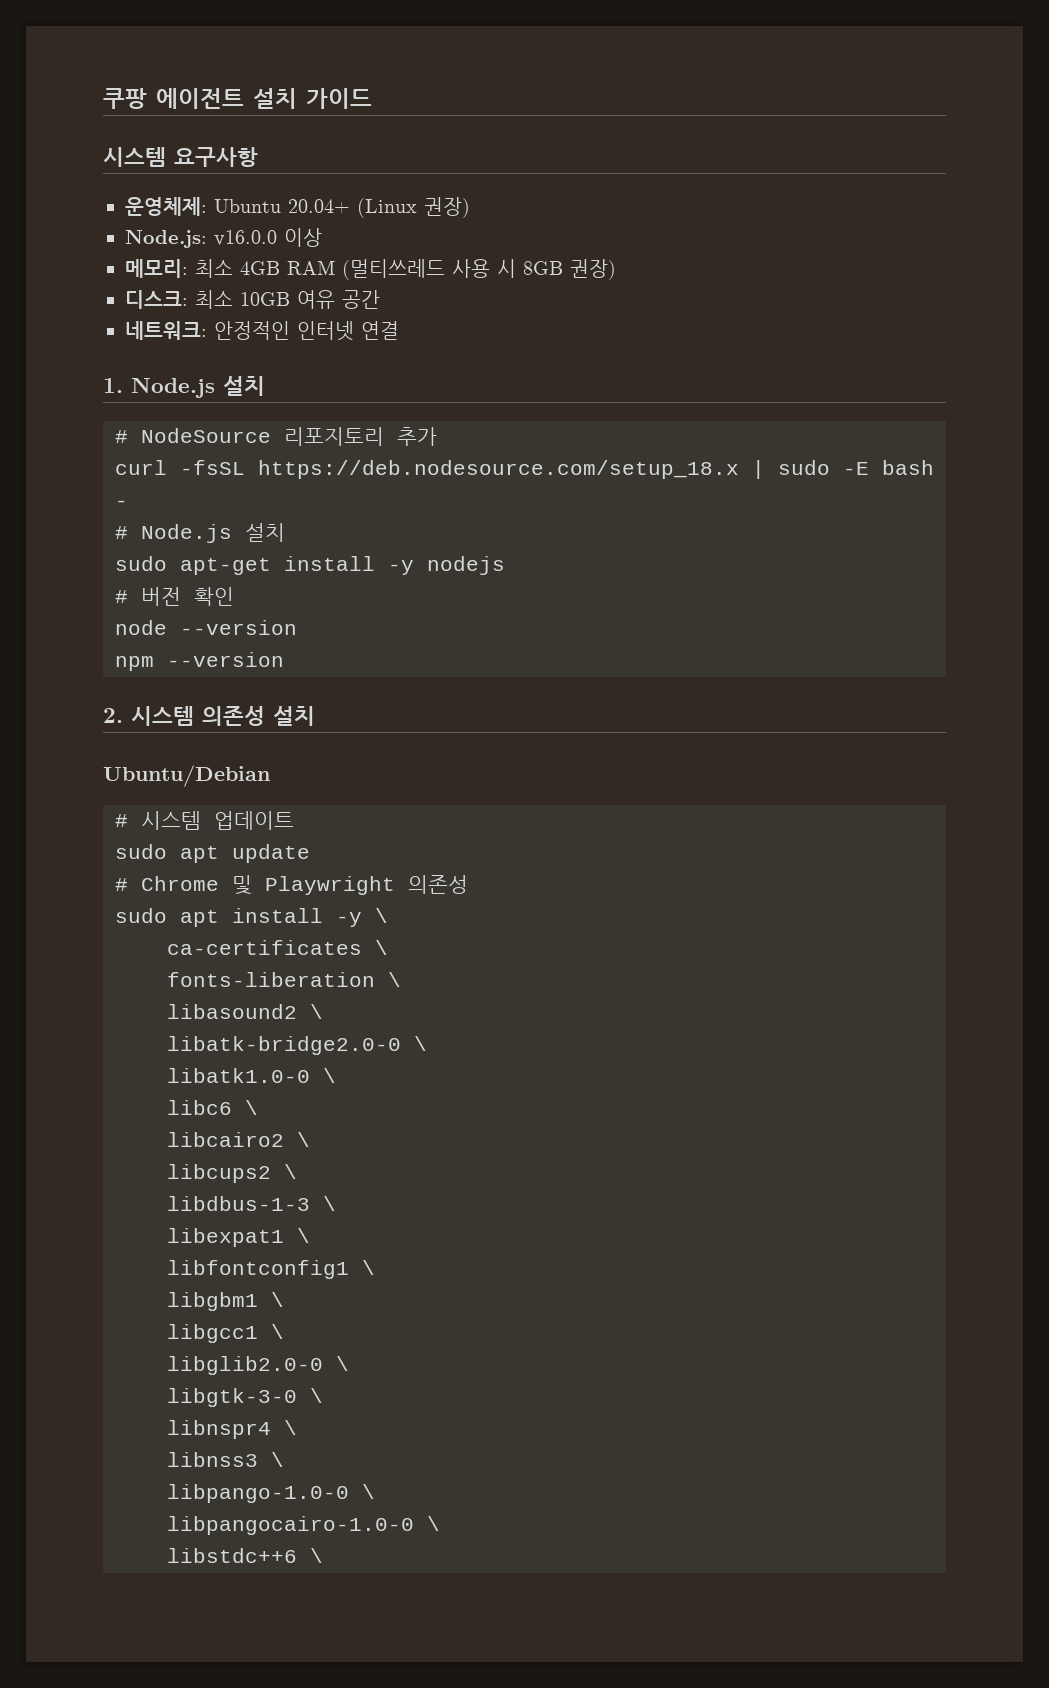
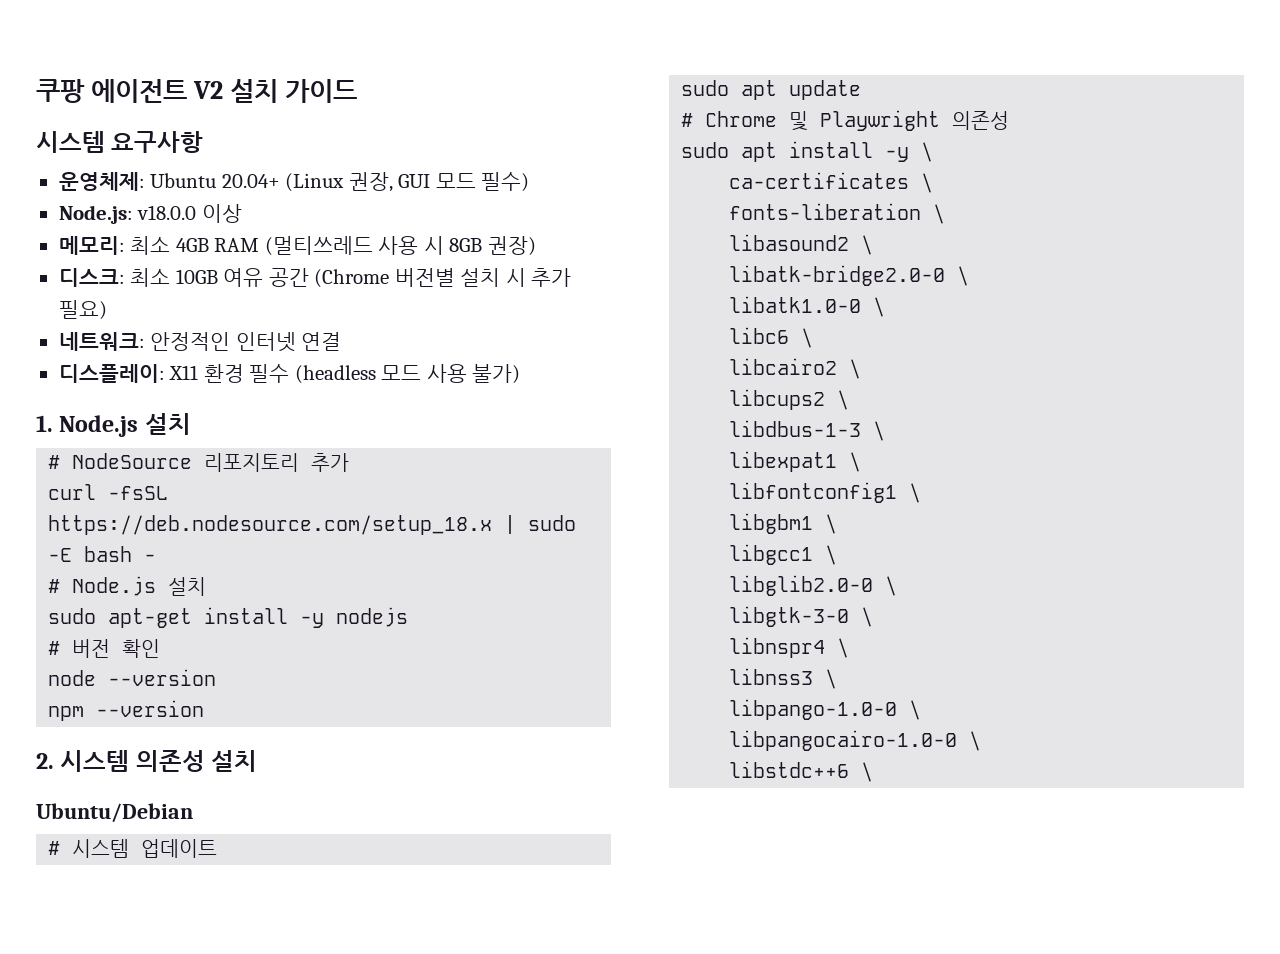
- 쿠팡 에이전트 설치 가이드
+ 쿠팡 에이전트 V2 설치 가이드
- 운영체제: Ubuntu 20.04+ (Linux 권장)
+ 운영체제: Ubuntu 20.04+ (Linux 권장, GUI 모드 필수)
- Node.js: v16.0.0 이상
+ Node.js: v18.0.0 이상
- 디스크: 최소 10GB 여유 공간
+ 디스크: 최소 10GB 여유 공간 (Chrome 버전별 설치 시 추가 필요)
  네트워크: 안정적인 인터넷 연결
+ 디스플레이: X11 환경 필수 (headless 모드 사용 불가)

